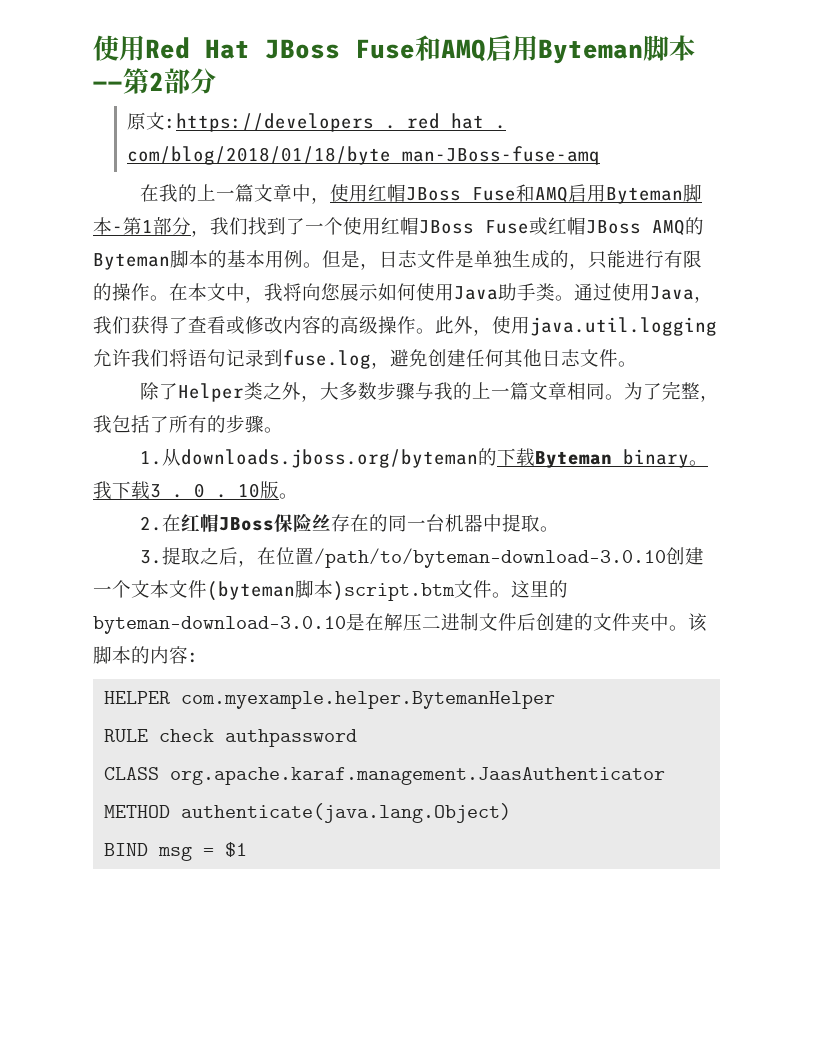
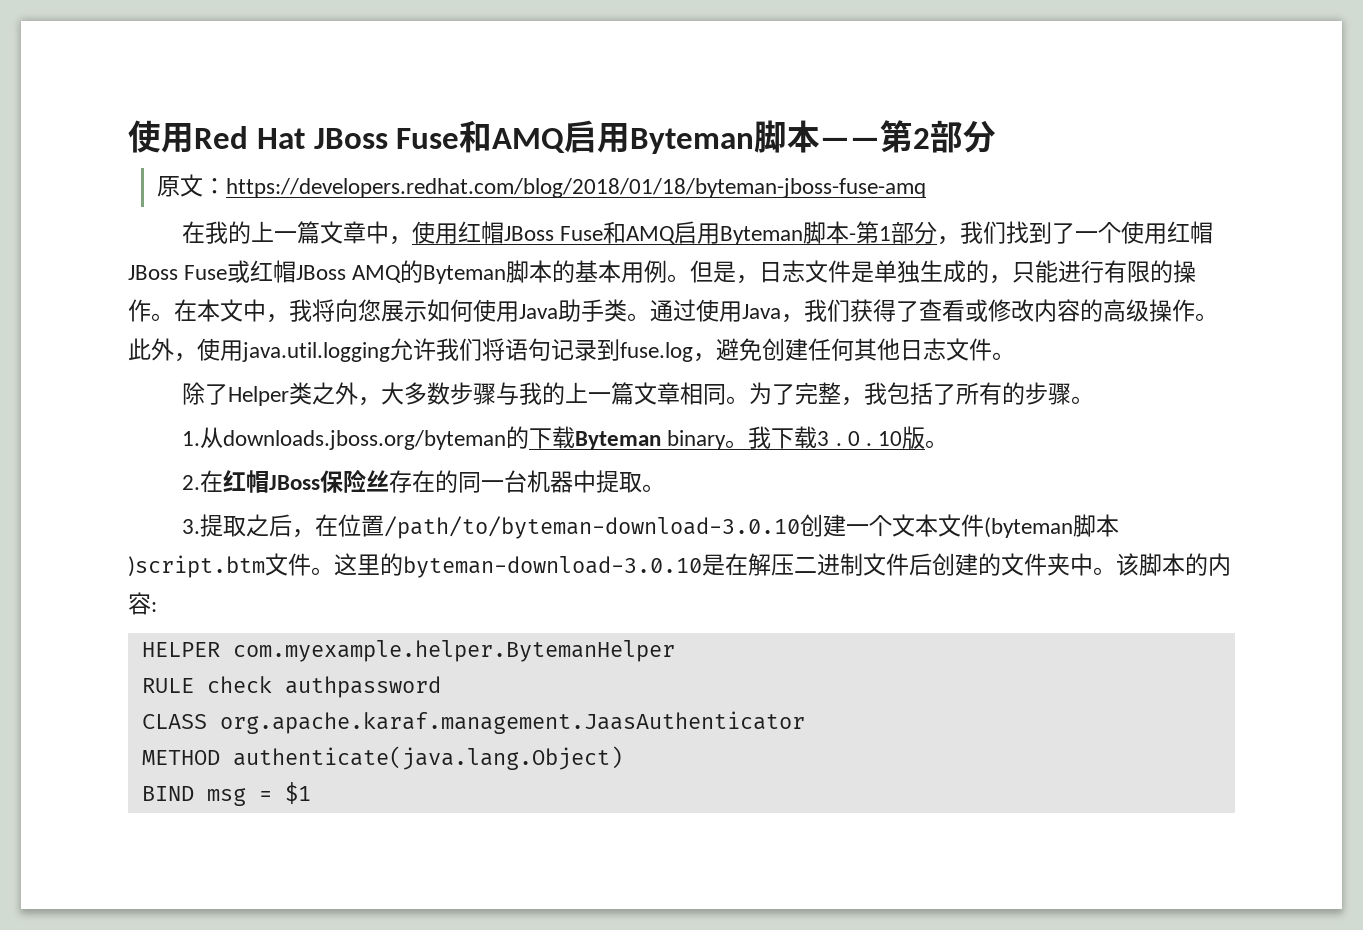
- 原文:https://developers . red hat . com/blog/2018/01/18/byte man-JBoss-fuse-amq
+ 原文：https://developers.redhat.com/blog/2018/01/18/byteman-jboss-fuse-amq

